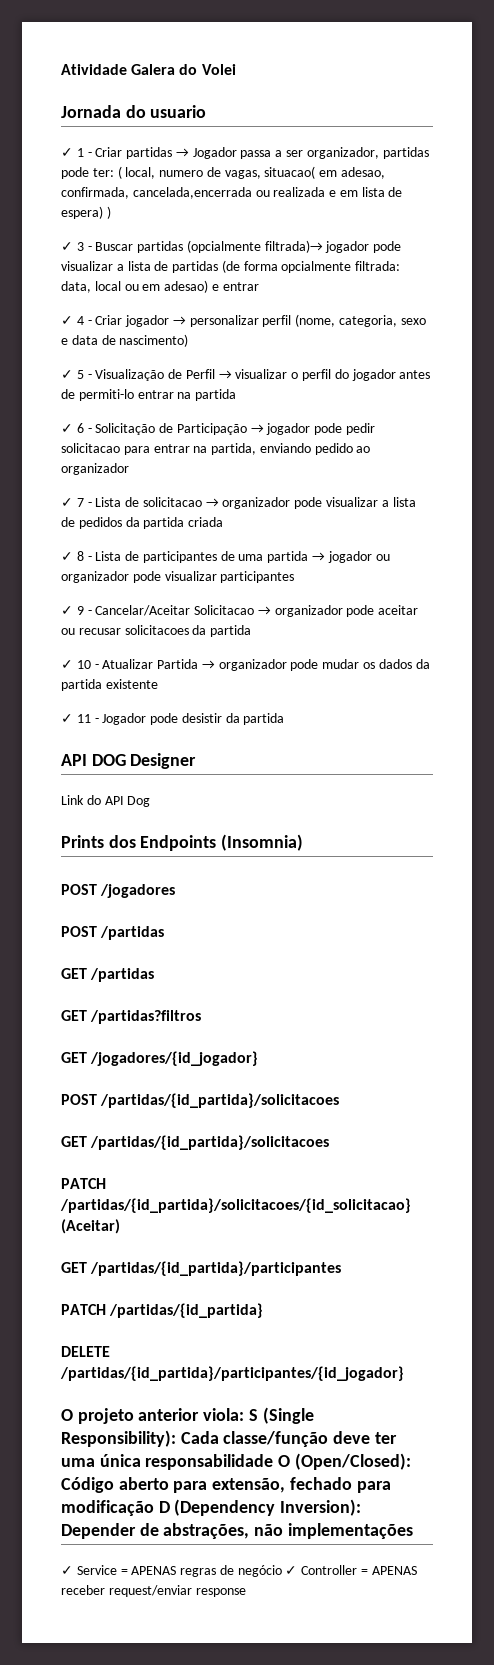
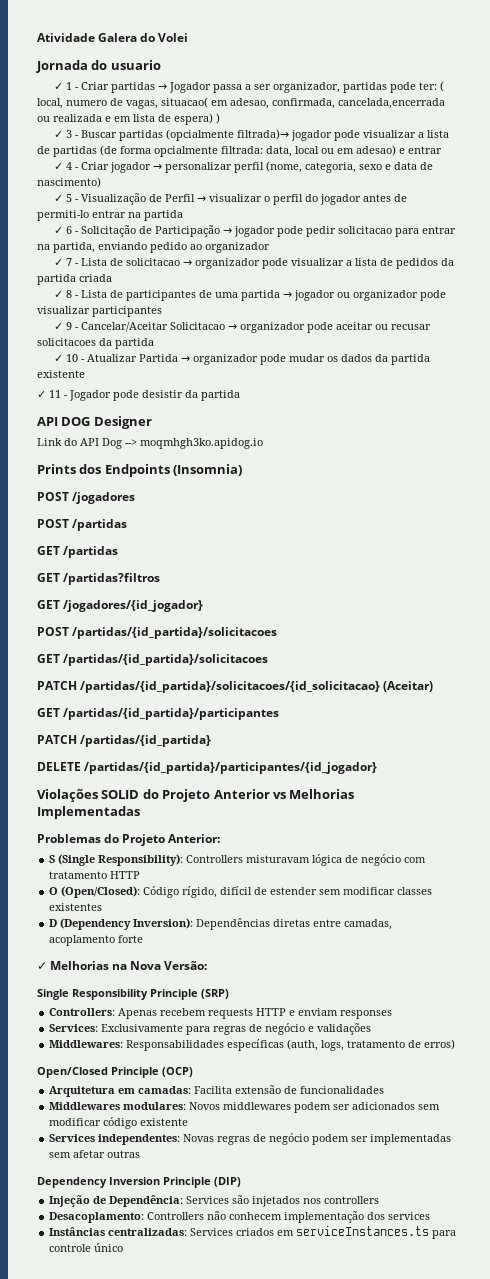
- Link do API Dog
+ Link do API Dog --> moqmhgh3ko.apidog.io
- O projeto anterior viola: S (Single Responsibility): Cada classe/função deve ter uma única responsabilidade O (Open/Closed): Código aberto para extensão, fechado para modificação D (Dependency Inversion): Depender de abstrações, não implementações
- ✓ Service = APENAS regras de negócio ✓ Controller = APENAS receber request/enviar response
+ Violações SOLID do Projeto Anterior vs Melhorias Implementadas
+ Problemas do Projeto Anterior:
+ S (Single Responsibility): Controllers misturavam lógica de negócio com tratamento HTTP
+ O (Open/Closed): Código rígido, difícil de estender sem modificar classes existentes
+ D (Dependency Inversion): Dependências diretas entre camadas, acoplamento forte
+ ✓ Melhorias na Nova Versão:
+ Single Responsibility Principle (SRP)
+ Controllers: Apenas recebem requests HTTP e enviam responses
+ Services: Exclusivamente para regras de negócio e validações
+ Middlewares: Responsabilidades específicas (auth, logs, tratamento de erros)
+ Open/Closed Principle (OCP)
+ Arquitetura em camadas: Facilita extensão de funcionalidades
+ Middlewares modulares: Novos middlewares podem ser adicionados sem modificar código existente
+ Services independentes: Novas regras de negócio podem ser implementadas sem afetar outras
+ Dependency Inversion Principle (DIP)
+ Injeção de Dependência: Services são injetados nos controllers
+ Desacoplamento: Controllers não conhecem implementação dos services
+ Instâncias centralizadas: Services criados em serviceInstances.ts para controle único

